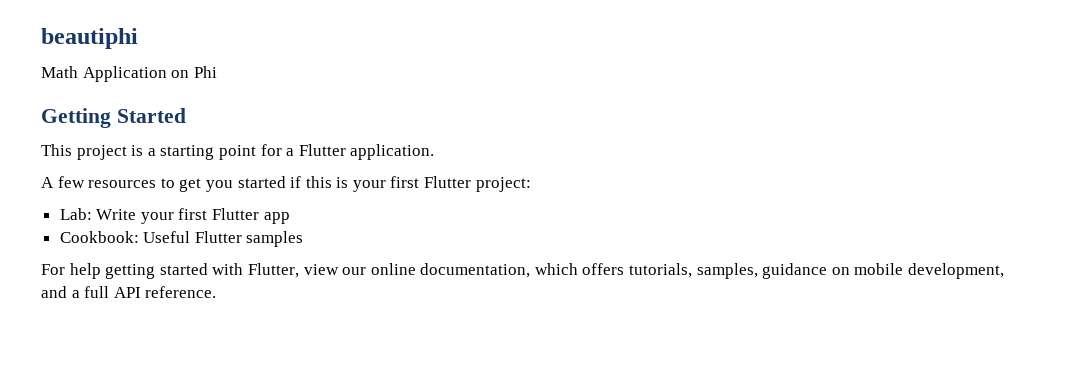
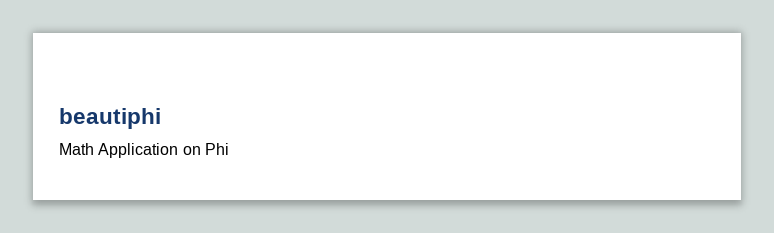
- Getting Started
- This project is a starting point for a Flutter application.
- A few resources to get you started if this is your first Flutter project:
- Lab: Write your first Flutter app
- Cookbook: Useful Flutter samples
- For help getting started with Flutter, view our online documentation, which offers tutorials, samples, guidance on mobile development, and a full API reference.

